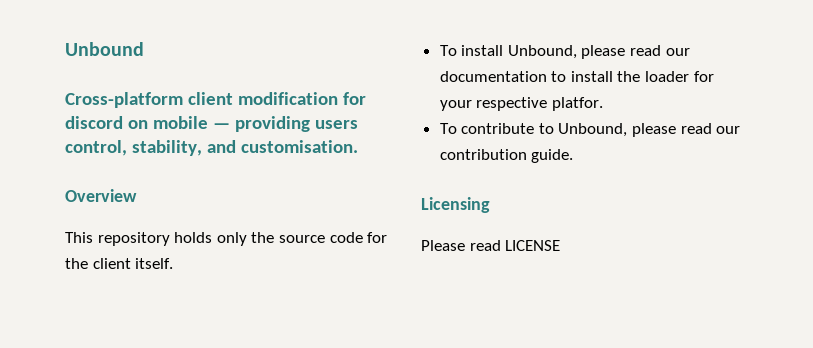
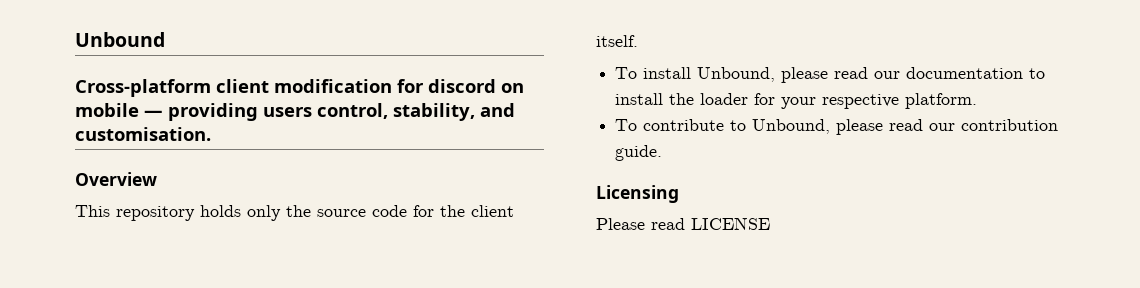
- To install Unbound, please read our documentation to install the loader for your respective platfor.
+ To install Unbound, please read our documentation to install the loader for your respective platform.

